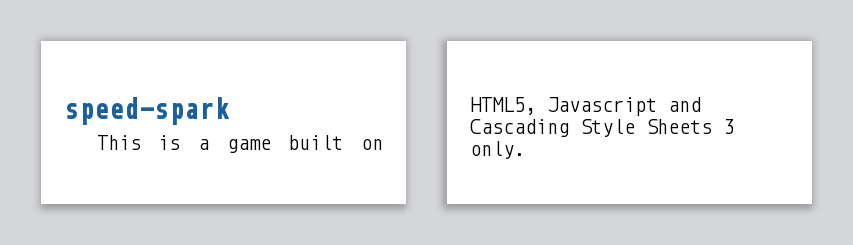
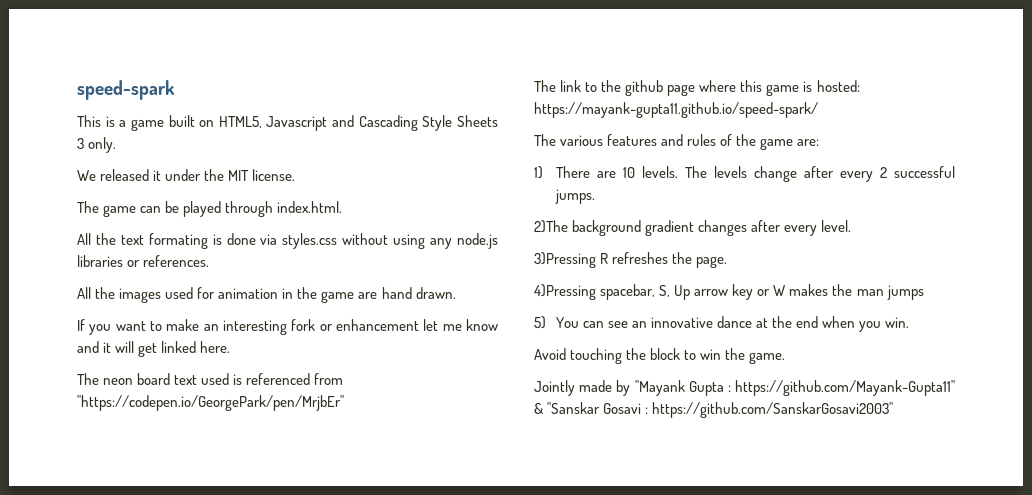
+ We released it under the MIT license.
+ The game can be played through index.html.
+ All the text formating is done via styles.css without using any node.js libraries or references.
+ All the images used for animation in the game are hand drawn.
+ If you want to make an interesting fork or enhancement let me know and it will get linked here.
+ The neon board text used is referenced from "https://codepen.io/GeorgePark/pen/MrjbEr"
+ The link to the github page where this game is hosted: https://mayank-gupta11.github.io/speed-spark/
+ The various features and rules of the game are:
+ 1) There are 10 levels. The levels change after every 2 successful jumps.
+ 2)The background gradient changes after every level.
+ 3)Pressing R refreshes the page.
+ 4)Pressing spacebar, S, Up arrow key or W makes the man jumps
+ 5) You can see an innovative dance at the end when you win.
+ Avoid touching the block to win the game.
+ Jointly made by "Mayank Gupta : https://github.com/Mayank-Gupta11" & "Sanskar Gosavi : https://github.com/SanskarGosavi2003"

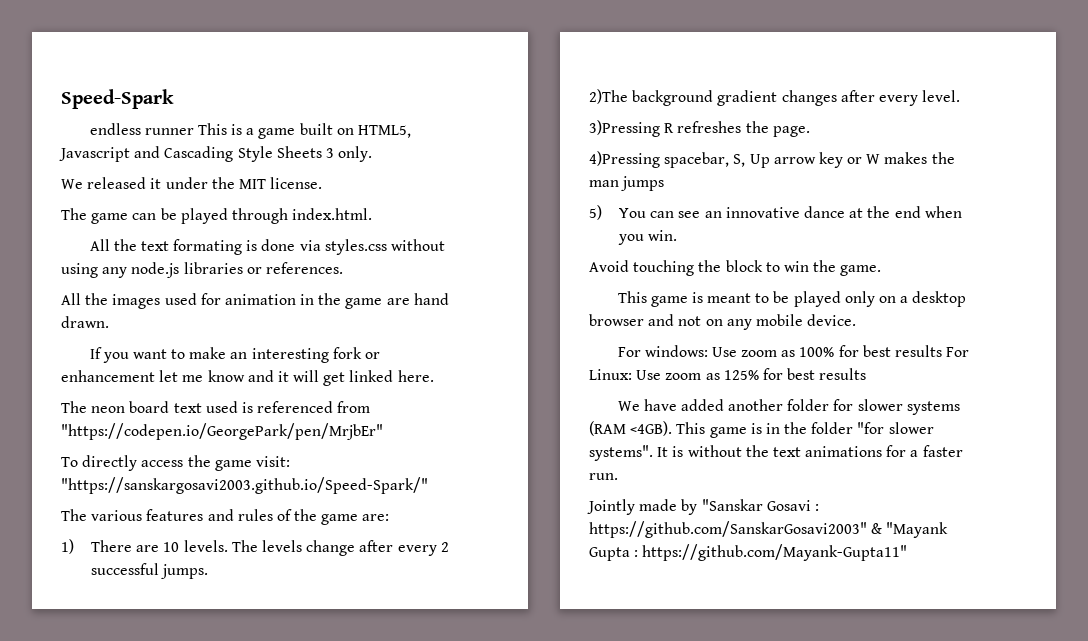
- speed-spark
- This is a game built on HTML5, Javascript and Cascading Style Sheets 3 only.
+ Speed-Spark
+ endless runner This is a game built on HTML5, Javascript and Cascading Style Sheets 3 only.
- The link to the github page where this game is hosted: https://mayank-gupta11.github.io/speed-spark/
+ To directly access the game visit: "https://sanskargosavi2003.github.io/Speed-Spark/"
- Jointly made by "Mayank Gupta : https://github.com/Mayank-Gupta11" & "Sanskar Gosavi : https://github.com/SanskarGosavi2003"
+ This game is meant to be played only on a desktop browser and not on any mobile device.
+ For windows: Use zoom as 100% for best results For Linux: Use zoom as 125% for best results
+ We have added another folder for slower systems (RAM <4GB). This game is in the folder "for slower systems". It is without the text animations for a faster run.
+ Jointly made by "Sanskar Gosavi : https://github.com/SanskarGosavi2003" & "Mayank Gupta : https://github.com/Mayank-Gupta11"

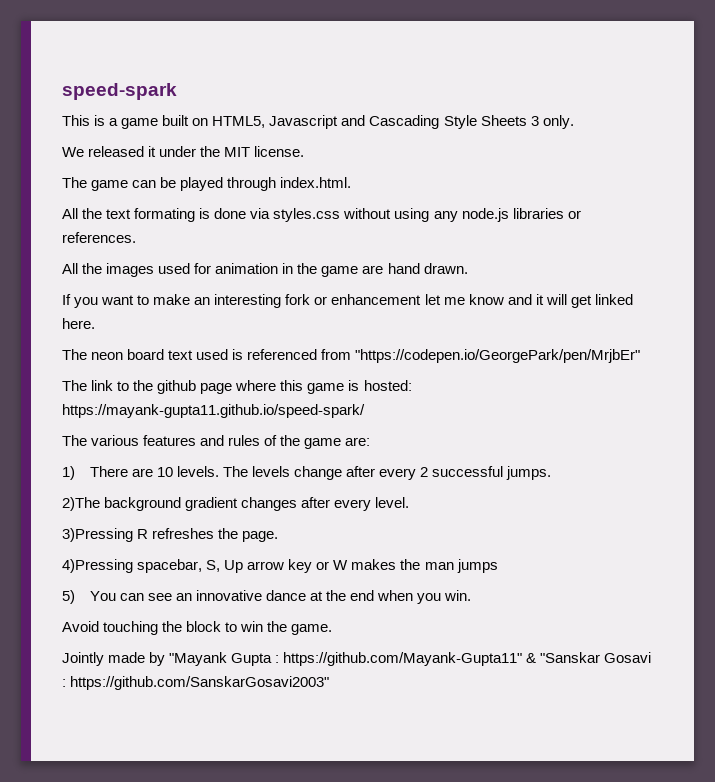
- Speed-Spark
- endless runner This is a game built on HTML5, Javascript and Cascading Style Sheets 3 only.
+ speed-spark
+ This is a game built on HTML5, Javascript and Cascading Style Sheets 3 only.
- To directly access the game visit: "https://sanskargosavi2003.github.io/Speed-Spark/"
+ The link to the github page where this game is hosted: https://mayank-gupta11.github.io/speed-spark/
- This game is meant to be played only on a desktop browser and not on any mobile device.
- For windows: Use zoom as 100% for best results For Linux: Use zoom as 125% for best results
- We have added another folder for slower systems (RAM <4GB). This game is in the folder "for slower systems". It is without the text animations for a faster run.
- Jointly made by "Sanskar Gosavi : https://github.com/SanskarGosavi2003" & "Mayank Gupta : https://github.com/Mayank-Gupta11"
+ Jointly made by "Mayank Gupta : https://github.com/Mayank-Gupta11" & "Sanskar Gosavi : https://github.com/SanskarGosavi2003"

